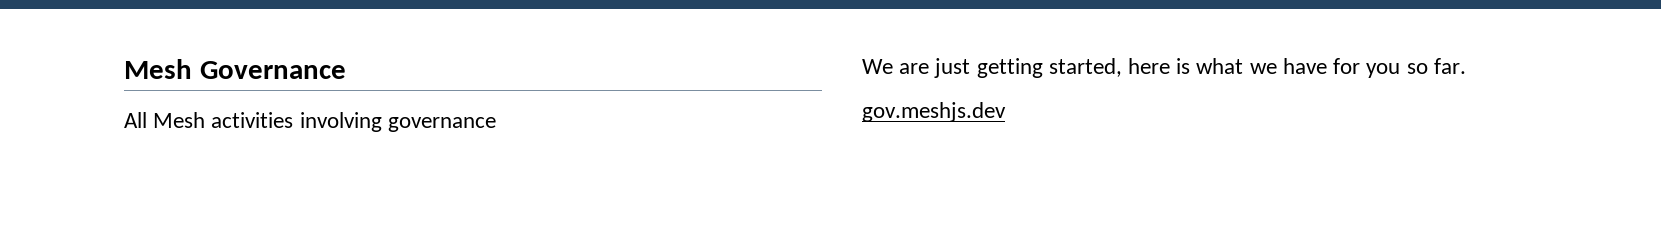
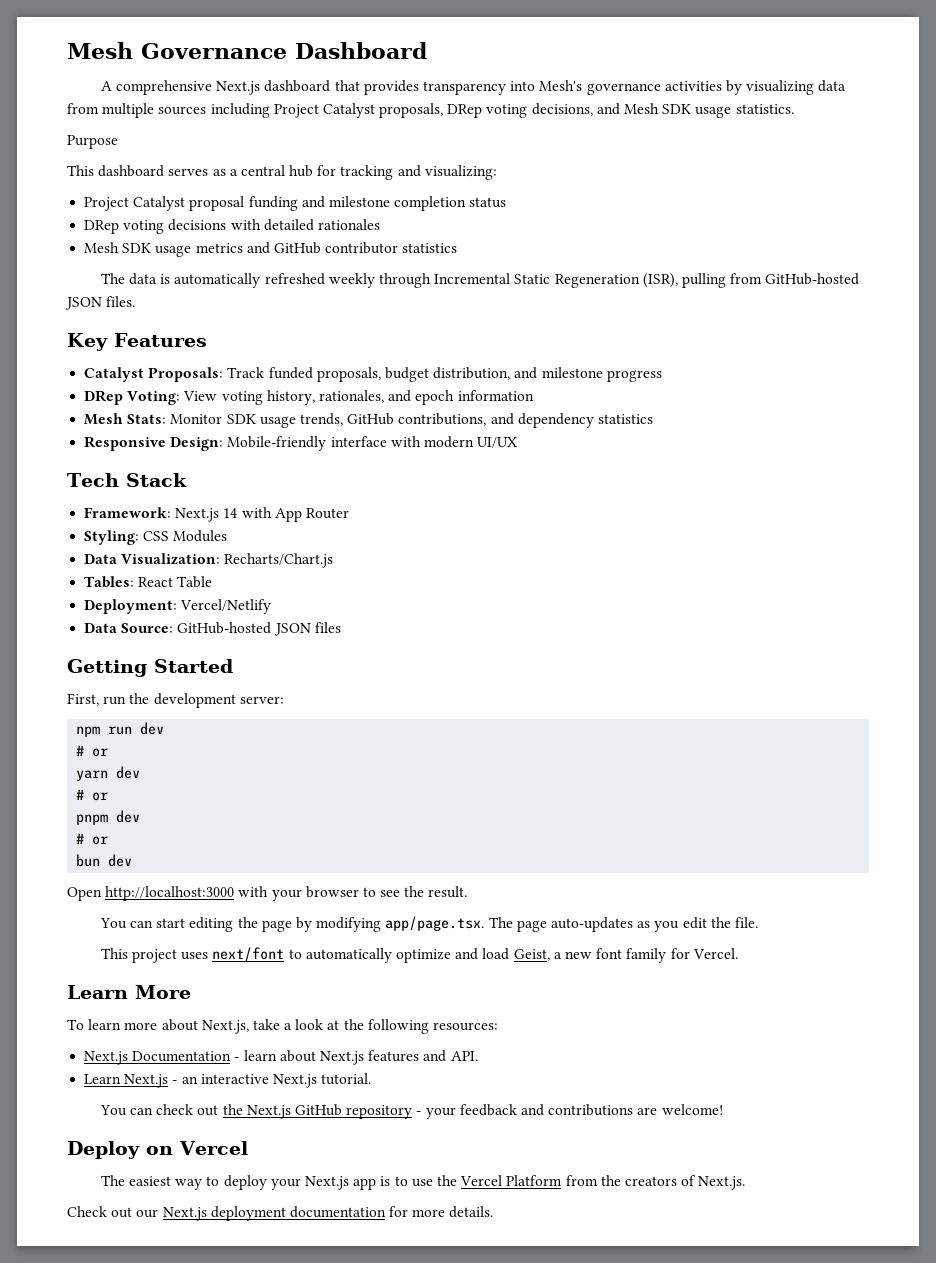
- Mesh Governance
- All Mesh activities involving governance
- We are just getting started, here is what we have for you so far.
- gov.meshjs.dev
+ Mesh Governance Dashboard
+ A comprehensive Next.js dashboard that provides transparency into Mesh's governance activities by visualizing data from multiple sources including Project Catalyst proposals, DRep voting decisions, and Mesh SDK usage statistics.
+ Purpose
+ This dashboard serves as a central hub for tracking and visualizing:
+ Project Catalyst proposal funding and milestone completion status
+ DRep voting decisions with detailed rationales
+ Mesh SDK usage metrics and GitHub contributor statistics
+ The data is automatically refreshed weekly through Incremental Static Regeneration (ISR), pulling from GitHub-hosted JSON files.
+ Key Features
+ Catalyst Proposals: Track funded proposals, budget distribution, and milestone progress
+ DRep Voting: View voting history, rationales, and epoch information
+ Mesh Stats: Monitor SDK usage trends, GitHub contributions, and dependency statistics
+ Responsive Design: Mobile-friendly interface with modern UI/UX
+ Tech Stack
+ Framework: Next.js 14 with App Router
+ Styling: CSS Modules
+ Data Visualization: Recharts/Chart.js
+ Tables: React Table
+ Deployment: Vercel/Netlify
+ Data Source: GitHub-hosted JSON files
+ Getting Started
+ First, run the development server:
+ npm run dev
+ # or
+ yarn dev
+ # or
+ pnpm dev
+ # or
+ bun dev
+ Open http://localhost:3000 with your browser to see the result.
+ You can start editing the page by modifying app/page.tsx. The page auto-updates as you edit the file.
+ This project uses next/font to automatically optimize and load Geist, a new font family for Vercel.
+ Learn More
+ To learn more about Next.js, take a look at the following resources:
+ Next.js Documentation - learn about Next.js features and API.
+ Learn Next.js - an interactive Next.js tutorial.
+ You can check out the Next.js GitHub repository - your feedback and contributions are welcome!
+ Deploy on Vercel
+ The easiest way to deploy your Next.js app is to use the Vercel Platform from the creators of Next.js.
+ Check out our Next.js deployment documentation for more details.

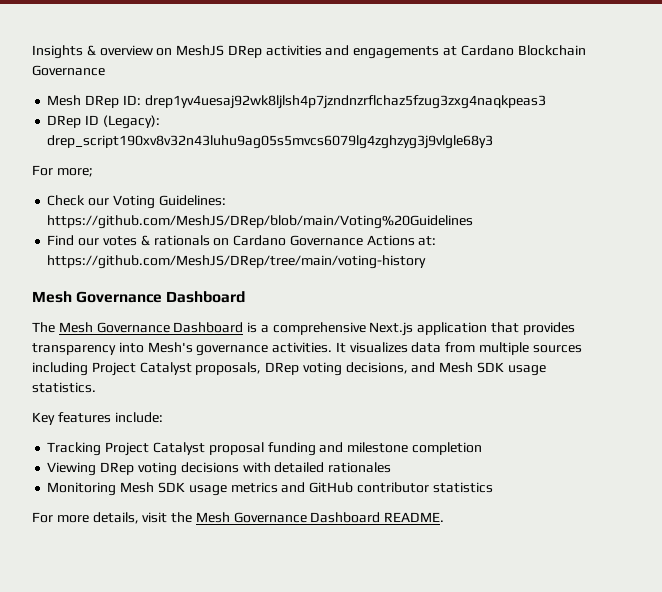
+ Insights & overview on MeshJS DRep activities and engagements at Cardano Blockchain Governance
+ Mesh DRep ID: drep1yv4uesaj92wk8ljlsh4p7jzndnzrflchaz5fzug3zxg4naqkpeas3
+ DRep ID (Legacy): drep_script190xv8v32n43luhu9ag05s5mvcs6079lg4zghzyg3j9vlgle68y3
+ For more;
+ Check our Voting Guidelines: https://github.com/MeshJS/DRep/blob/main/Voting%20Guidelines
+ Find our votes & rationals on Cardano Governance Actions at: https://github.com/MeshJS/DRep/tree/main/voting-history
  Mesh Governance Dashboard
- A comprehensive Next.js dashboard that provides transparency into Mesh's governance activities by visualizing data from multiple sources including Project Catalyst proposals, DRep voting decisions, and Mesh SDK usage statistics.
+ The Mesh Governance Dashboard is a comprehensive Next.js application that provides transparency into Mesh's governance activities. It visualizes data from multiple sources including Project Catalyst proposals, DRep voting decisions, and Mesh SDK usage statistics.
- Purpose
- This dashboard serves as a central hub for tracking and visualizing:
- Project Catalyst proposal funding and milestone completion status
- DRep voting decisions with detailed rationales
+ Key features include:
+ Tracking Project Catalyst proposal funding and milestone completion
+ Viewing DRep voting decisions with detailed rationales
- Mesh SDK usage metrics and GitHub contributor statistics
+ Monitoring Mesh SDK usage metrics and GitHub contributor statistics
- The data is automatically refreshed weekly through Incremental Static Regeneration (ISR), pulling from GitHub-hosted JSON files.
- Key Features
- Catalyst Proposals: Track funded proposals, budget distribution, and milestone progress
- DRep Voting: View voting history, rationales, and epoch information
- Mesh Stats: Monitor SDK usage trends, GitHub contributions, and dependency statistics
- Responsive Design: Mobile-friendly interface with modern UI/UX
- Tech Stack
- Framework: Next.js 14 with App Router
- Styling: CSS Modules
- Data Visualization: Recharts/Chart.js
- Tables: React Table
- Deployment: Vercel/Netlify
- Data Source: GitHub-hosted JSON files
- Getting Started
- First, run the development server:
- npm run dev
- # or
- yarn dev
- # or
- pnpm dev
- # or
- bun dev
- Open http://localhost:3000 with your browser to see the result.
- You can start editing the page by modifying app/page.tsx. The page auto-updates as you edit the file.
- This project uses next/font to automatically optimize and load Geist, a new font family for Vercel.
- Learn More
- To learn more about Next.js, take a look at the following resources:
- Next.js Documentation - learn about Next.js features and API.
- Learn Next.js - an interactive Next.js tutorial.
- You can check out the Next.js GitHub repository - your feedback and contributions are welcome!
- Deploy on Vercel
- The easiest way to deploy your Next.js app is to use the Vercel Platform from the creators of Next.js.
- Check out our Next.js deployment documentation for more details.
+ For more details, visit the Mesh Governance Dashboard README.

